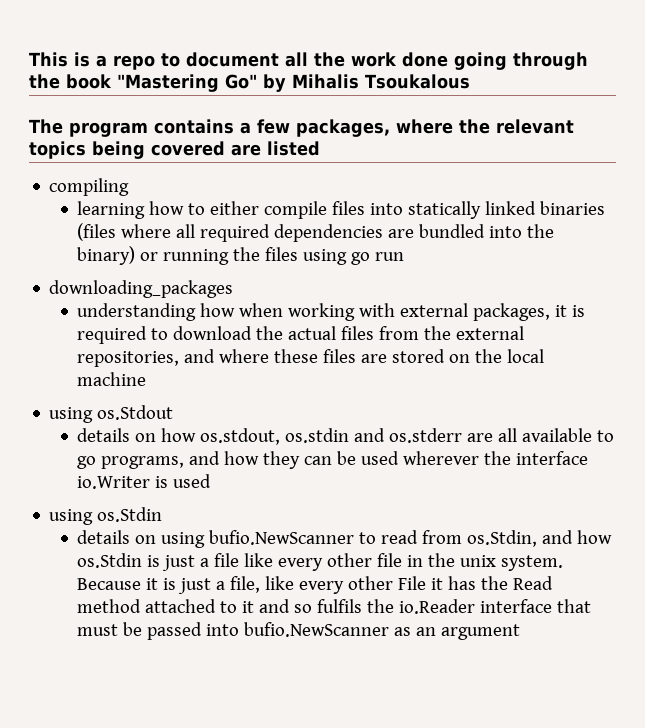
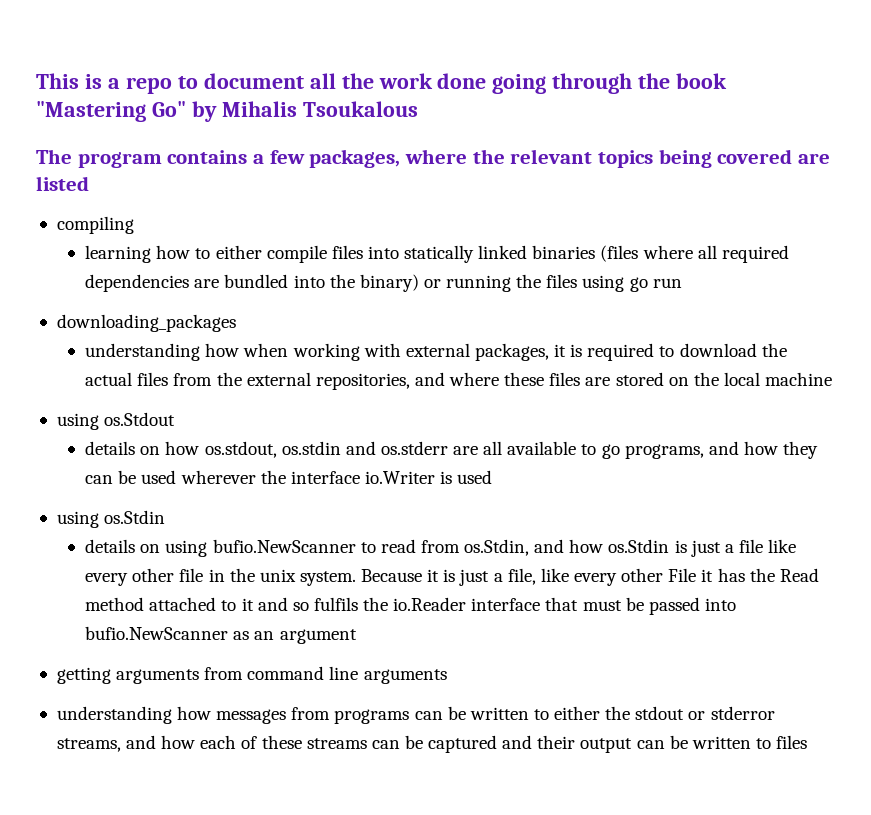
+ getting arguments from command line arguments
+ understanding how messages from programs can be written to either the stdout or stderror streams, and how each of these streams can be captured and their output can be written to files

